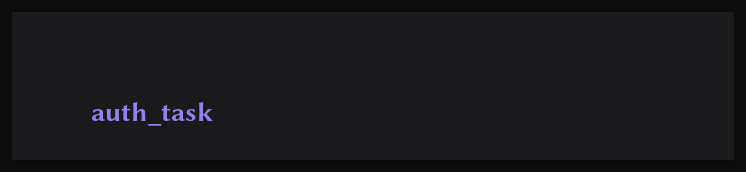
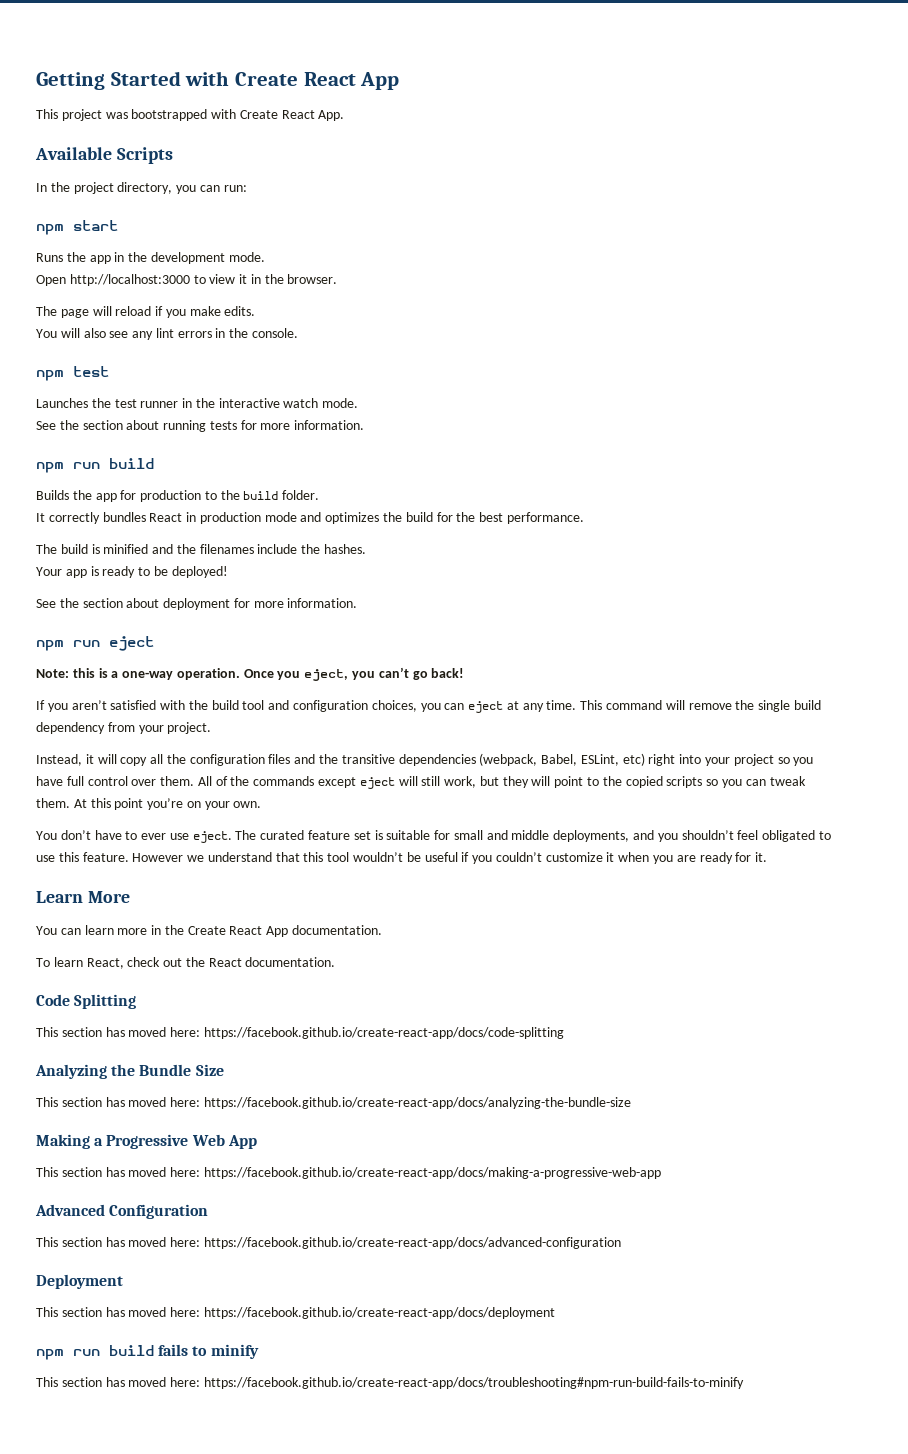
- auth_task
+ Getting Started with Create React App
+ This project was bootstrapped with Create React App.
+ Available Scripts
+ In the project directory, you can run:
+ npm start
+ Runs the app in the development mode.
+ Open http://localhost:3000 to view it in the browser.
+ The page will reload if you make edits.
+ You will also see any lint errors in the console.
+ npm test
+ Launches the test runner in the interactive watch mode.
+ See the section about running tests for more information.
+ npm run build
+ Builds the app for production to the build folder.
+ It correctly bundles React in production mode and optimizes the build for the best performance.
+ The build is minified and the filenames include the hashes.
+ Your app is ready to be deployed!
+ See the section about deployment for more information.
+ npm run eject
+ Note: this is a one-way operation. Once you eject, you can’t go back!
+ If you aren’t satisfied with the build tool and configuration choices, you can eject at any time. This command will remove the single build dependency from your project.
+ Instead, it will copy all the configuration files and the transitive dependencies (webpack, Babel, ESLint, etc) right into your project so you have full control over them. All of the commands except eject will still work, but they will point to the copied scripts so you can tweak them. At this point you’re on your own.
+ You don’t have to ever use eject. The curated feature set is suitable for small and middle deployments, and you shouldn’t feel obligated to use this feature. However we understand that this tool wouldn’t be useful if you couldn’t customize it when you are ready for it.
+ Learn More
+ You can learn more in the Create React App documentation.
+ To learn React, check out the React documentation.
+ Code Splitting
+ This section has moved here: https://facebook.github.io/create-react-app/docs/code-splitting
+ Analyzing the Bundle Size
+ This section has moved here: https://facebook.github.io/create-react-app/docs/analyzing-the-bundle-size
+ Making a Progressive Web App
+ This section has moved here: https://facebook.github.io/create-react-app/docs/making-a-progressive-web-app
+ Advanced Configuration
+ This section has moved here: https://facebook.github.io/create-react-app/docs/advanced-configuration
+ Deployment
+ This section has moved here: https://facebook.github.io/create-react-app/docs/deployment
+ npm run build fails to minify
+ This section has moved here: https://facebook.github.io/create-react-app/docs/troubleshooting#npm-run-build-fails-to-minify

